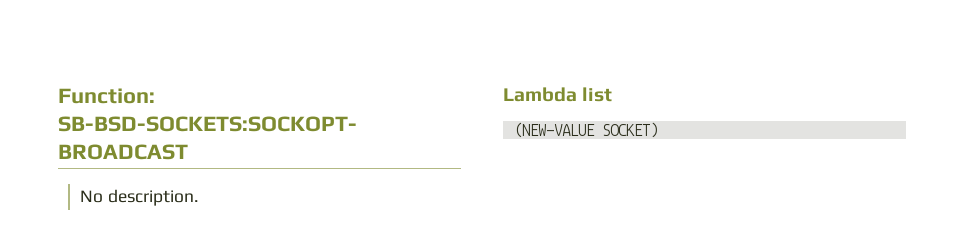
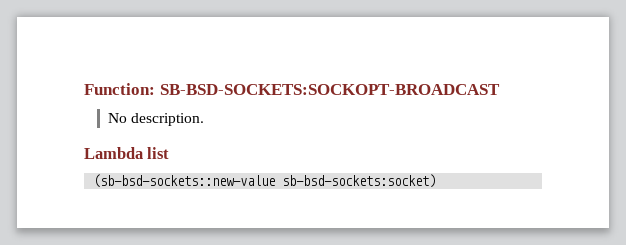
- (NEW-VALUE SOCKET)
+ (sb-bsd-sockets::new-value sb-bsd-sockets:socket)

